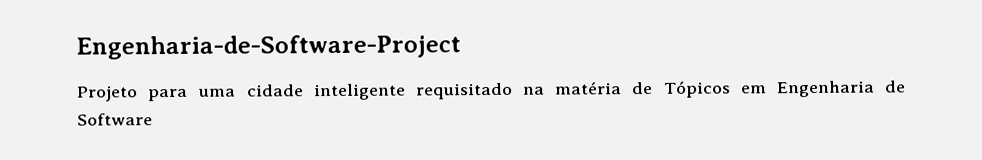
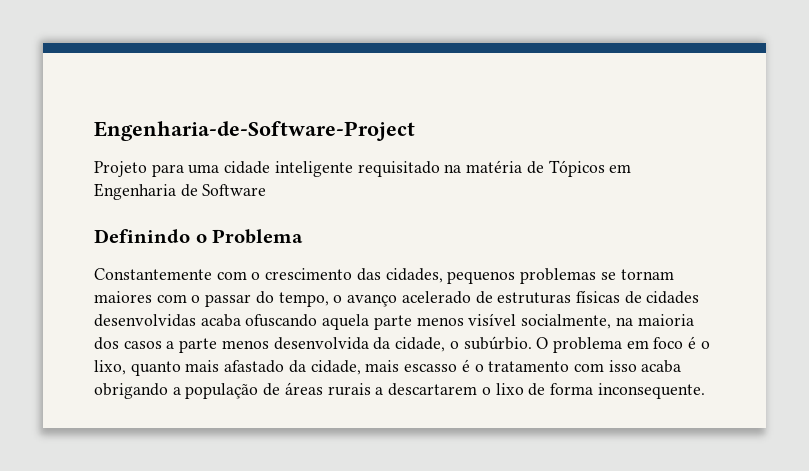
+ Definindo o Problema
+ Constantemente com o crescimento das cidades, pequenos problemas se tornam maiores com o passar do tempo, o avanço acelerado de estruturas físicas de cidades desenvolvidas acaba ofuscando aquela parte menos visível socialmente, na maioria dos casos a parte menos desenvolvida da cidade, o subúrbio. O problema em foco é o lixo, quanto mais afastado da cidade, mais escasso é o tratamento com isso acaba obrigando a população de áreas rurais a descartarem o lixo de forma inconsequente.

